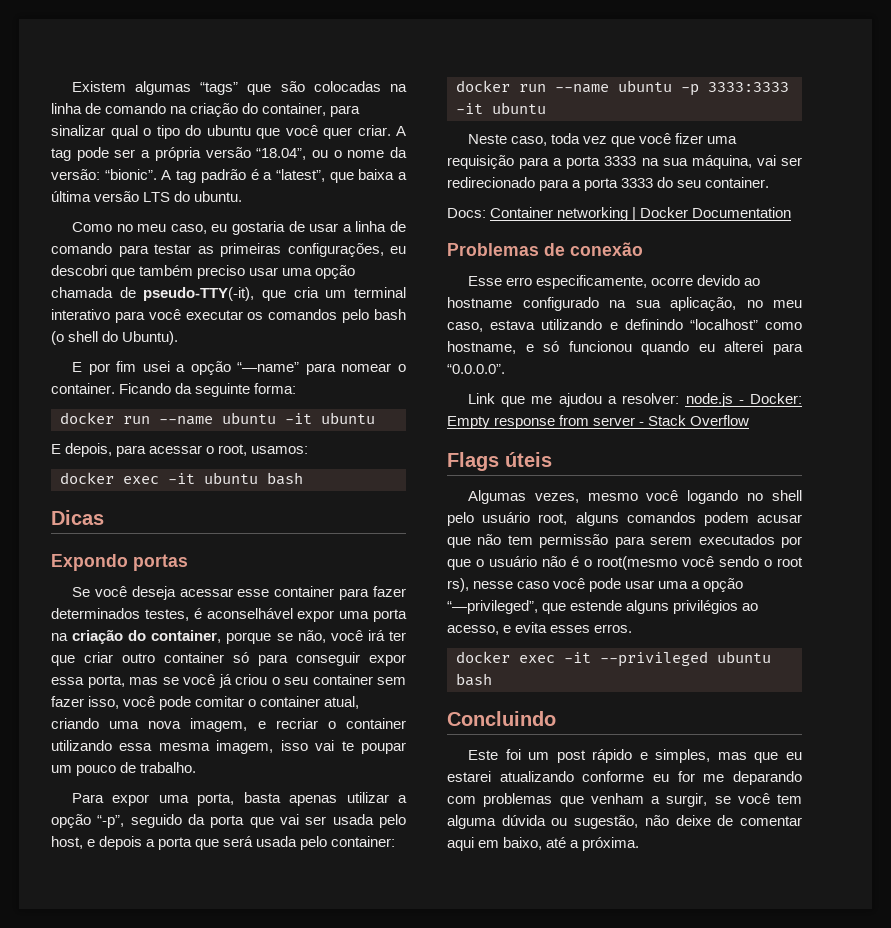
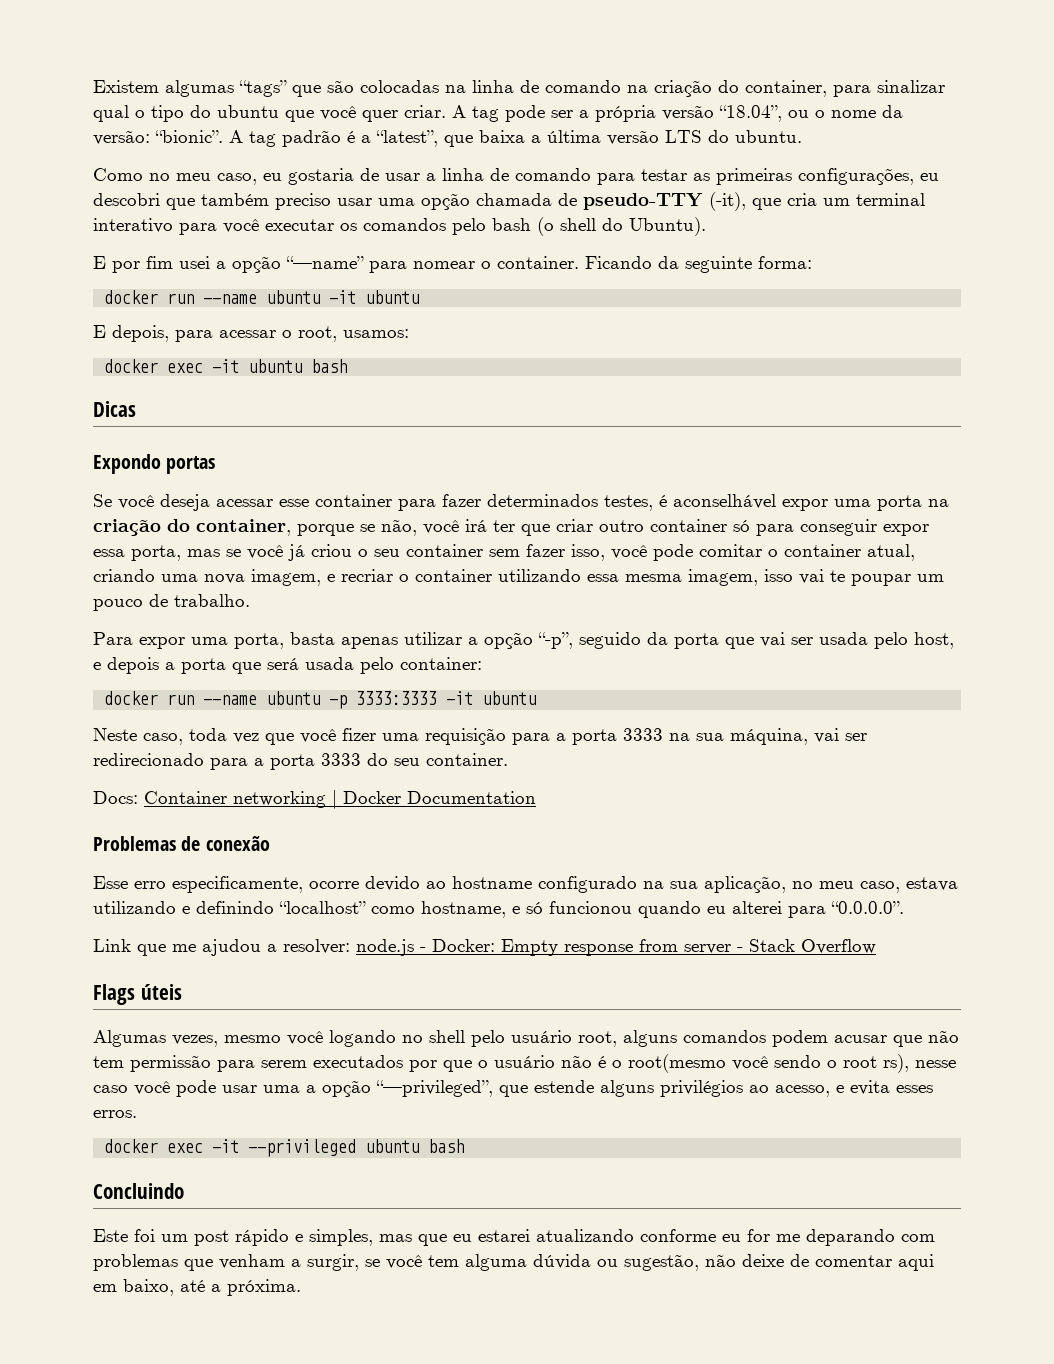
- Como no meu caso, eu gostaria de usar a linha de comando para testar as primeiras configurações, eu descobri que também preciso usar uma opção chamada de pseudo-TTY(-it), que cria um terminal interativo para você executar os comandos pelo bash (o shell do Ubuntu).
+ Como no meu caso, eu gostaria de usar a linha de comando para testar as primeiras configurações, eu descobri que também preciso usar uma opção chamada de pseudo-TTY (-it), que cria um terminal interativo para você executar os comandos pelo bash (o shell do Ubuntu).

